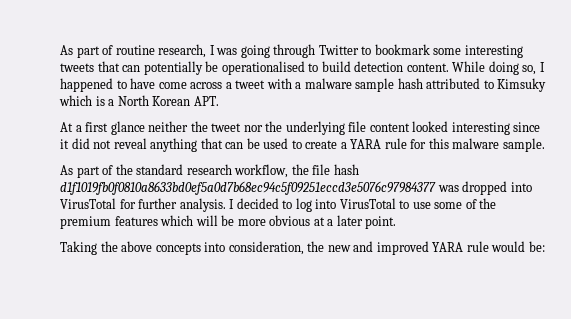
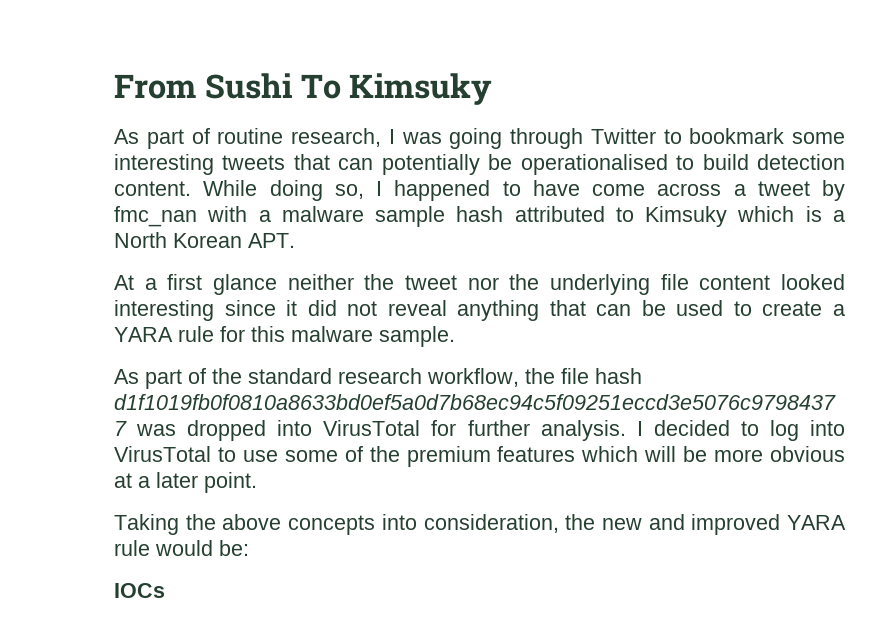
+ From Sushi To Kimsuky
- While doing so, I happened to have come across a tweet with a malware sample hash attributed to Kimsuky which is a North Korean APT.
+ While doing so, I happened to have come across a tweet by fmc_nan with a malware sample hash attributed to Kimsuky which is a North Korean APT.
+ IOCs

